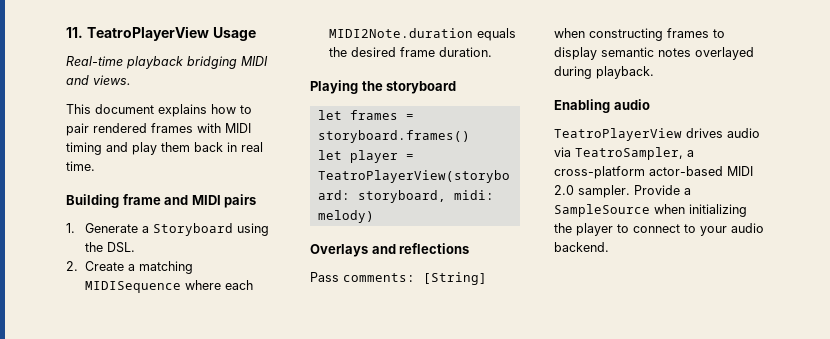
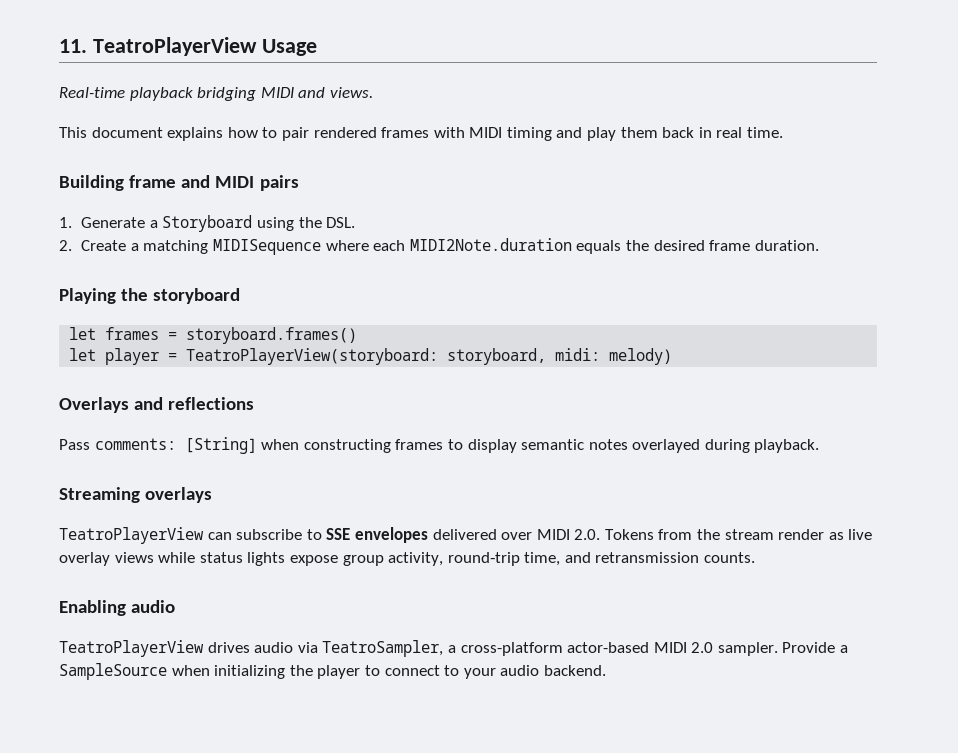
+ Streaming overlays
+ TeatroPlayerView can subscribe to SSE envelopes delivered over MIDI 2.0. Tokens from the stream render as live overlay views while status lights expose group activity, round‑trip time, and retransmission counts.

